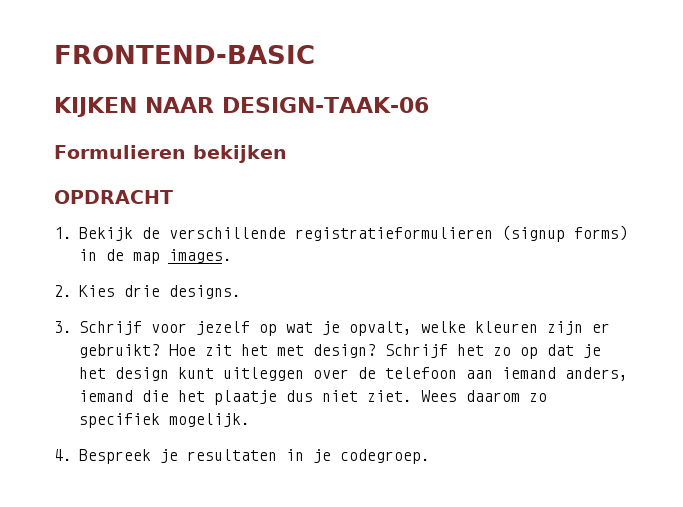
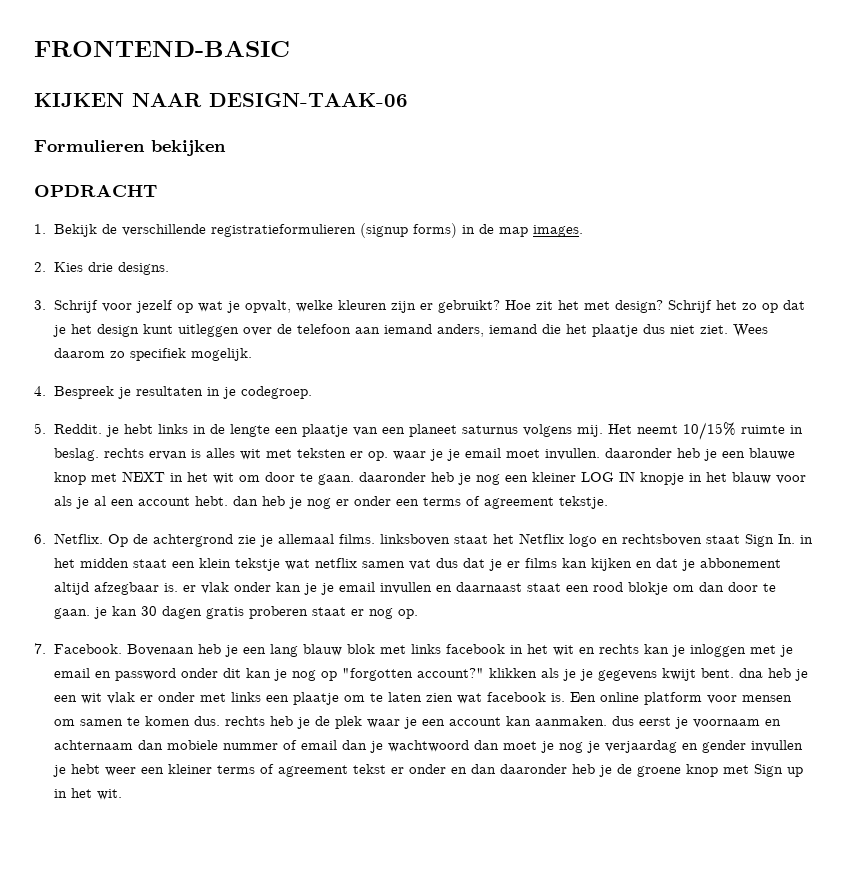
+ 5. Reddit. je hebt links in de lengte een plaatje van een planeet saturnus volgens mij. Het neemt 10/15% ruimte in beslag. rechts ervan is alles wit met teksten er op. waar je je email moet invullen. daaronder heb je een blauwe knop met NEXT in het wit om door te gaan. daaronder heb je nog een kleiner LOG IN knopje in het blauw voor als je al een account hebt. dan heb je nog er onder een terms of agreement tekstje.
+ 6. Netflix. Op de achtergrond zie je allemaal films. linksboven staat het Netflix logo en rechtsboven staat Sign In. in het midden staat een klein tekstje wat netflix samen vat dus dat je er films kan kijken en dat je abbonement altijd afzegbaar is. er vlak onder kan je je email invullen en daarnaast staat een rood blokje om dan door te gaan. je kan 30 dagen gratis proberen staat er nog op.
+ 7. Facebook. Bovenaan heb je een lang blauw blok met links facebook in het wit en rechts kan je inloggen met je email en password onder dit kan je nog op "forgotten account?" klikken als je je gegevens kwijt bent. dna heb je een wit vlak er onder met links een plaatje om te laten zien wat facebook is. Een online platform voor mensen om samen te komen dus. rechts heb je de plek waar je een account kan aanmaken. dus eerst je voornaam en achternaam dan mobiele nummer of email dan je wachtwoord dan moet je nog je verjaardag en gender invullen je hebt weer een kleiner terms of agreement tekst er onder en dan daaronder heb je de groene knop met Sign up in het wit.

